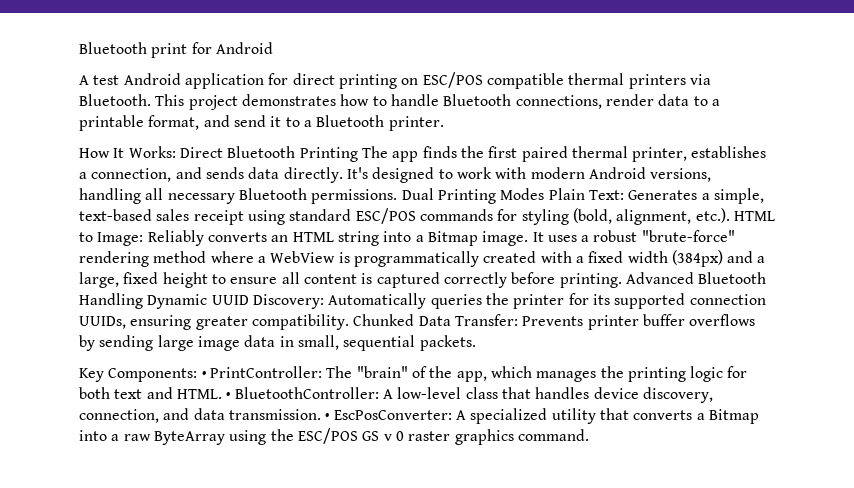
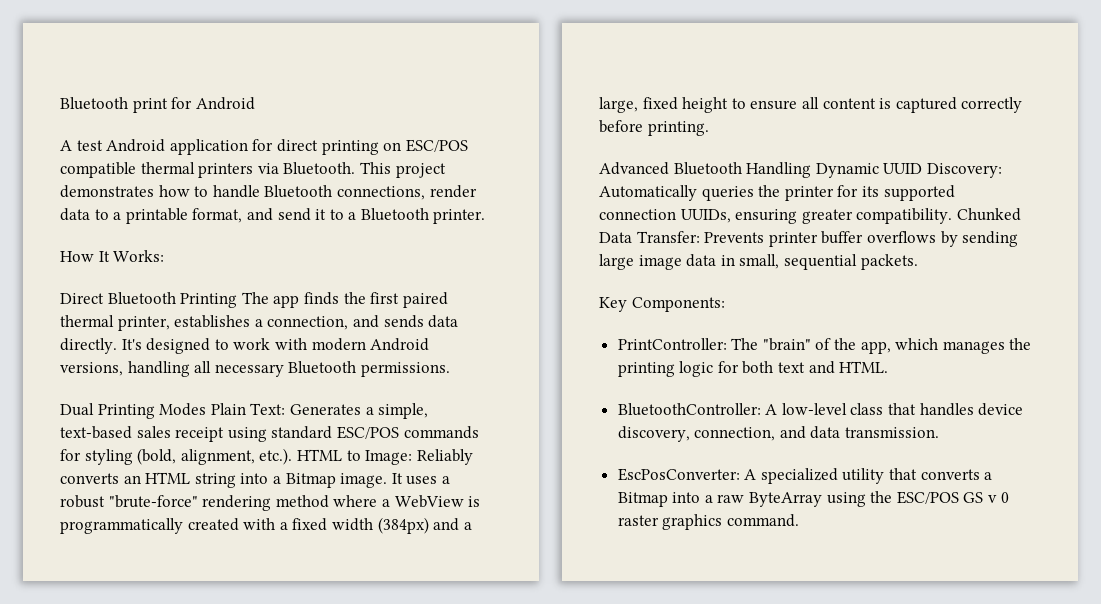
- How It Works: Direct Bluetooth Printing The app finds the first paired thermal printer, establishes a connection, and sends data directly.
+ How It Works:
+ Direct Bluetooth Printing The app finds the first paired thermal printer, establishes a connection, and sends data directly.
- It's designed to work with modern Android versions, handling all necessary Bluetooth permissions. Dual Printing Modes Plain Text: Generates a simple, text-based sales receipt using standard ESC/POS commands for styling (bold, alignment, etc.). HTML to Image: Reliably converts an HTML string into a Bitmap image.
+ It's designed to work with modern Android versions, handling all necessary Bluetooth permissions.
+ Dual Printing Modes Plain Text: Generates a simple, text-based sales receipt using standard ESC/POS commands for styling (bold, alignment, etc.). HTML to Image: Reliably converts an HTML string into a Bitmap image.
- It uses a robust "brute-force" rendering method where a WebView is programmatically created with a fixed width (384px) and a large, fixed height to ensure all content is captured correctly before printing. Advanced Bluetooth Handling Dynamic UUID Discovery: Automatically queries the printer for its supported connection UUIDs, ensuring greater compatibility.
+ It uses a robust "brute-force" rendering method where a WebView is programmatically created with a fixed width (384px) and a large, fixed height to ensure all content is captured correctly before printing.
+ Advanced Bluetooth Handling Dynamic UUID Discovery: Automatically queries the printer for its supported connection UUIDs, ensuring greater compatibility.
- Key Components: • PrintController: The "brain" of the app, which manages the printing logic for both text and HTML. • BluetoothController: A low-level class that handles device discovery, connection, and data transmission. • EscPosConverter: A specialized utility that converts a Bitmap into a raw ByteArray using the ESC/POS GS v 0 raster graphics command.
+ Key Components:
+ PrintController: The "brain" of the app, which manages the printing logic for both text and HTML.
+ BluetoothController: A low-level class that handles device discovery, connection, and data transmission.
+ EscPosConverter: A specialized utility that converts a Bitmap into a raw ByteArray using the ESC/POS GS v 0 raster graphics command.

